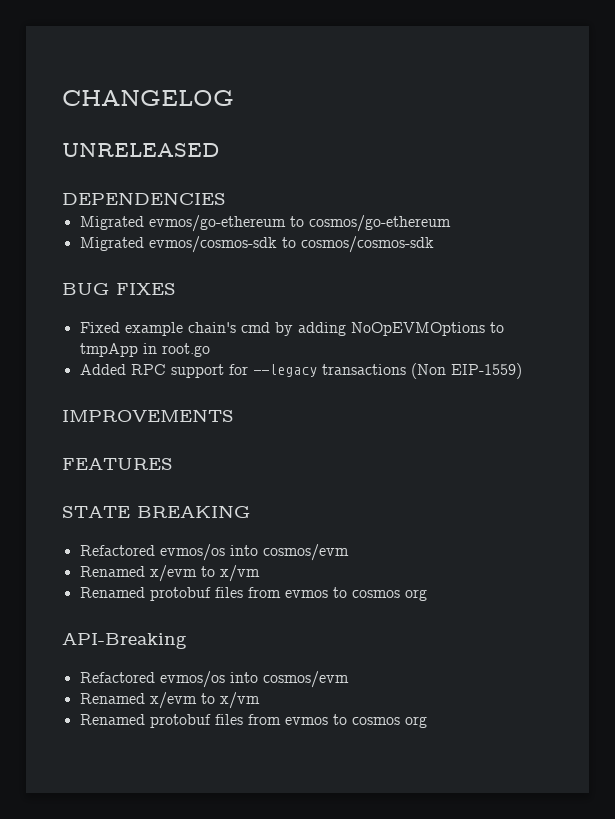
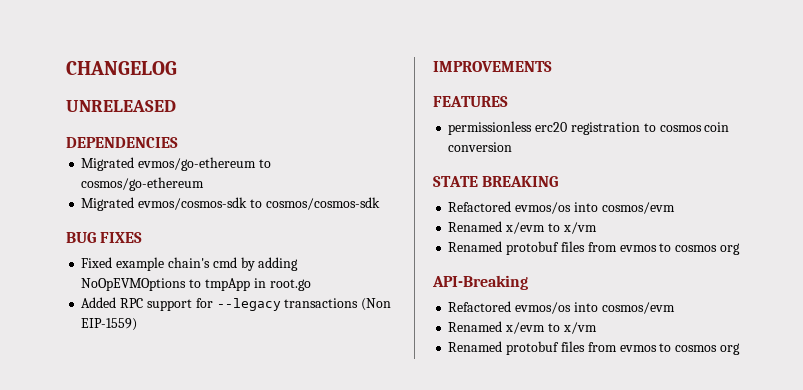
+ permissionless erc20 registration to cosmos coin conversion

